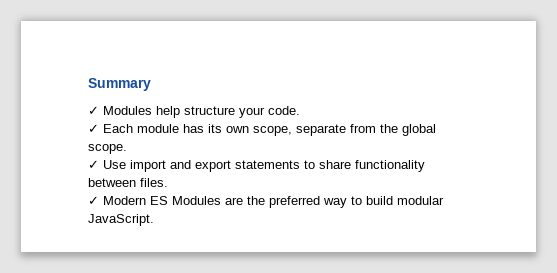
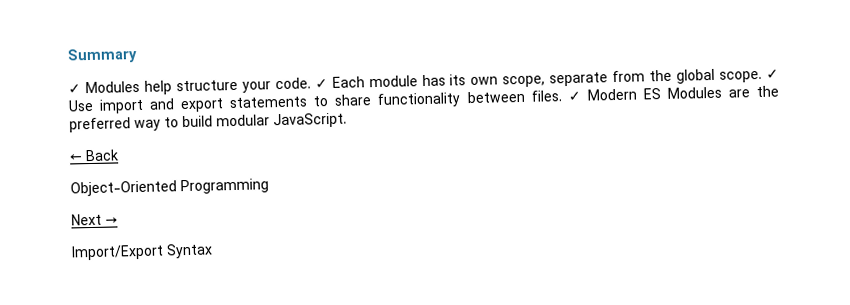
- ✓ Modules help structure your code.
- ✓ Each module has its own scope, separate from the global scope.
- ✓ Use import and export statements to share functionality between files.
- ✓ Modern ES Modules are the preferred way to build modular JavaScript.
+ ✓ Modules help structure your code. ✓ Each module has its own scope, separate from the global scope. ✓ Use import and export statements to share functionality between files. ✓ Modern ES Modules are the preferred way to build modular JavaScript.
+ ← Back
+ Object-Oriented Programming
+ Next →
+ Import/Export Syntax

